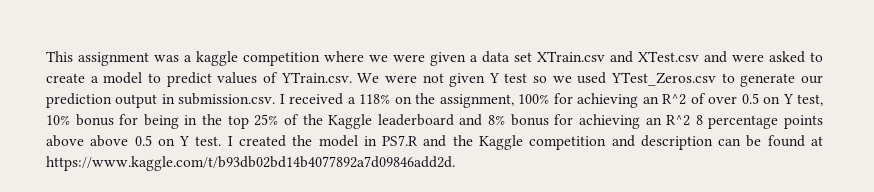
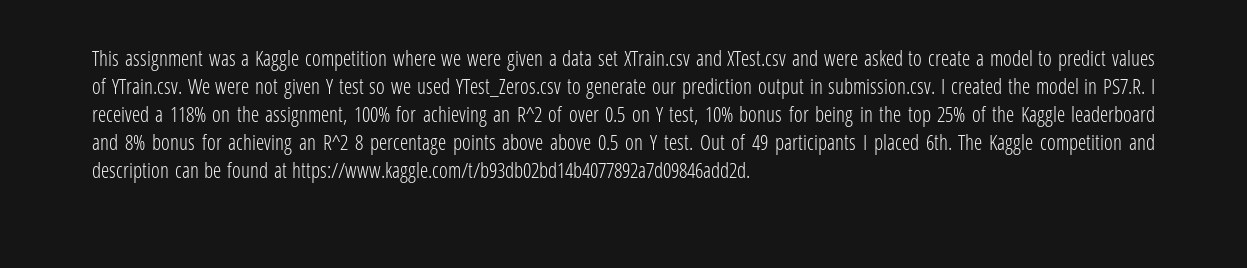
- This assignment was a kaggle competition where we were given a data set XTrain.csv and XTest.csv and were asked to create a model to predict values of YTrain.csv. We were not given Y test so we used YTest_Zeros.csv to generate our prediction output in submission.csv. I received a 118% on the assignment, 100% for achieving an R^2 of over 0.5 on Y test, 10% bonus for being in the top 25% of the Kaggle leaderboard and 8% bonus for achieving an R^2 8 percentage points above above 0.5 on Y test.
+ This assignment was a Kaggle competition where we were given a data set XTrain.csv and XTest.csv and were asked to create a model to predict values of YTrain.csv. We were not given Y test so we used YTest_Zeros.csv to generate our prediction output in submission.csv. I created the model in PS7.R. I received a 118% on the assignment, 100% for achieving an R^2 of over 0.5 on Y test, 10% bonus for being in the top 25% of the Kaggle leaderboard and 8% bonus for achieving an R^2 8 percentage points above above 0.5 on Y test.
- I created the model in PS7.R and the Kaggle competition and description can be found at https://www.kaggle.com/t/b93db02bd14b4077892a7d09846add2d.
+ Out of 49 participants I placed 6th. The Kaggle competition and description can be found at https://www.kaggle.com/t/b93db02bd14b4077892a7d09846add2d.

